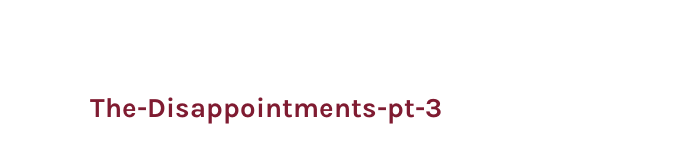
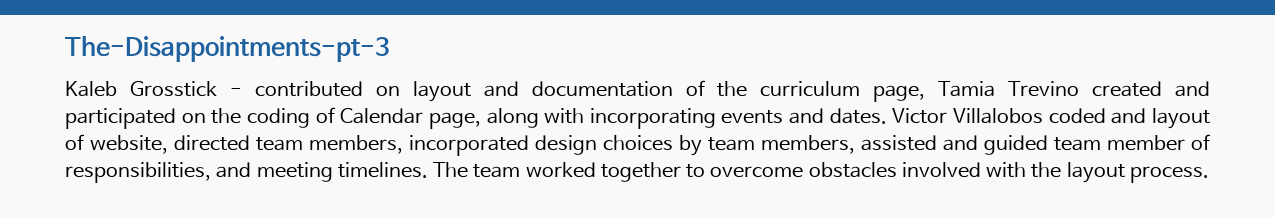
+ Kaleb Grosstick - contributed on layout and documentation of the curriculum page, Tamia Trevino created and participated on the coding of Calendar page, along with incorporating events and dates. Victor Villalobos coded and layout of website, directed team members, incorporated design choices by team members, assisted and guided team member of responsibilities, and meeting timelines. The team worked together to overcome obstacles involved with the layout process.

